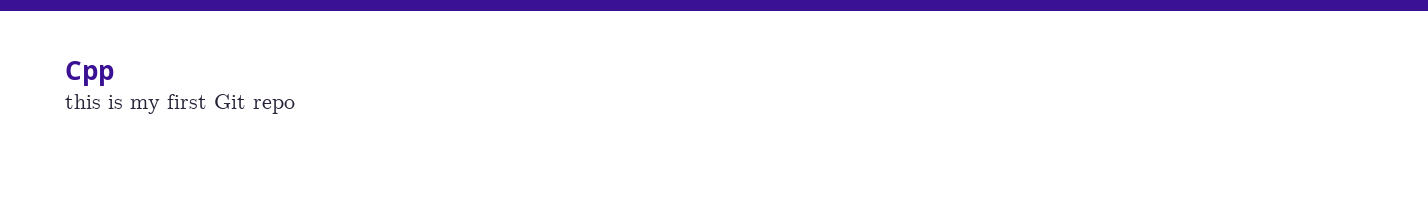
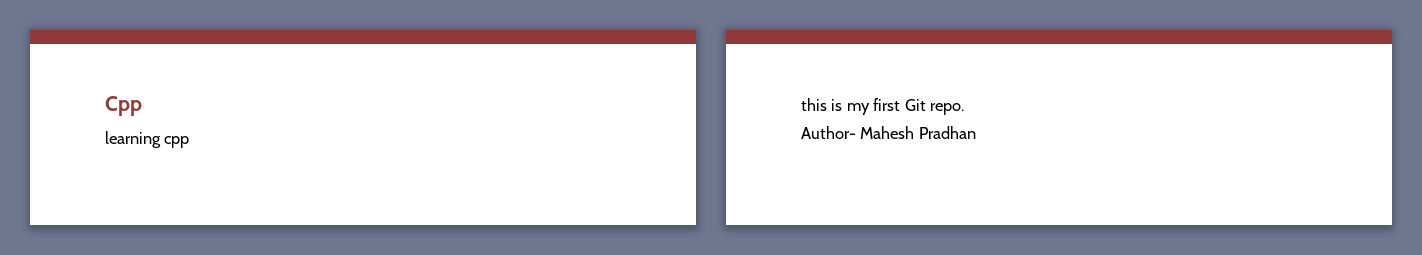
+ learning cpp
- this is my first Git repo
+ this is my first Git repo.
+ Author- Mahesh Pradhan

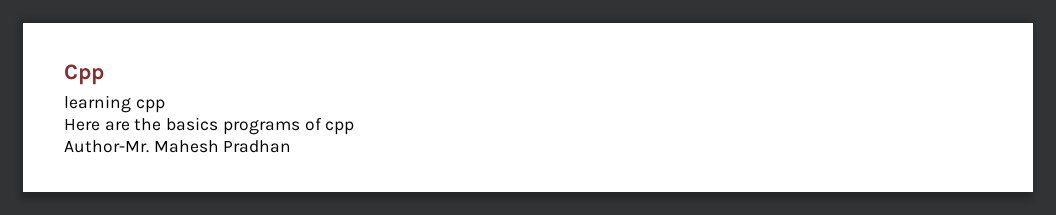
- this is my first Git repo.
- Author- Mahesh Pradhan
+ Here are the basics programs of cpp
+ Author-Mr. Mahesh Pradhan

